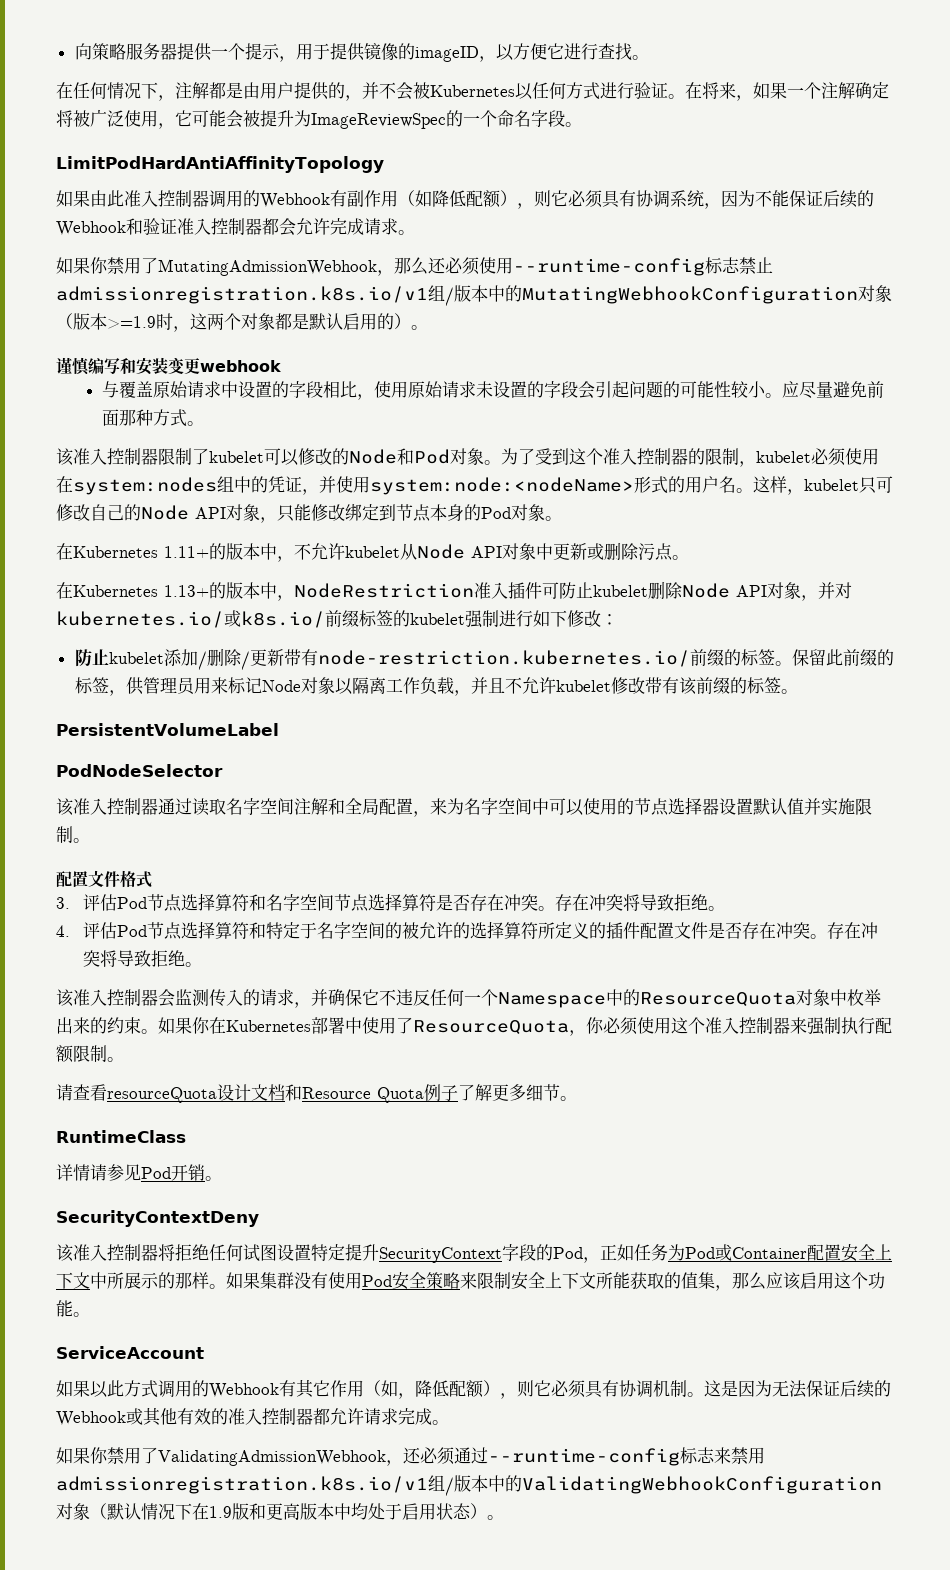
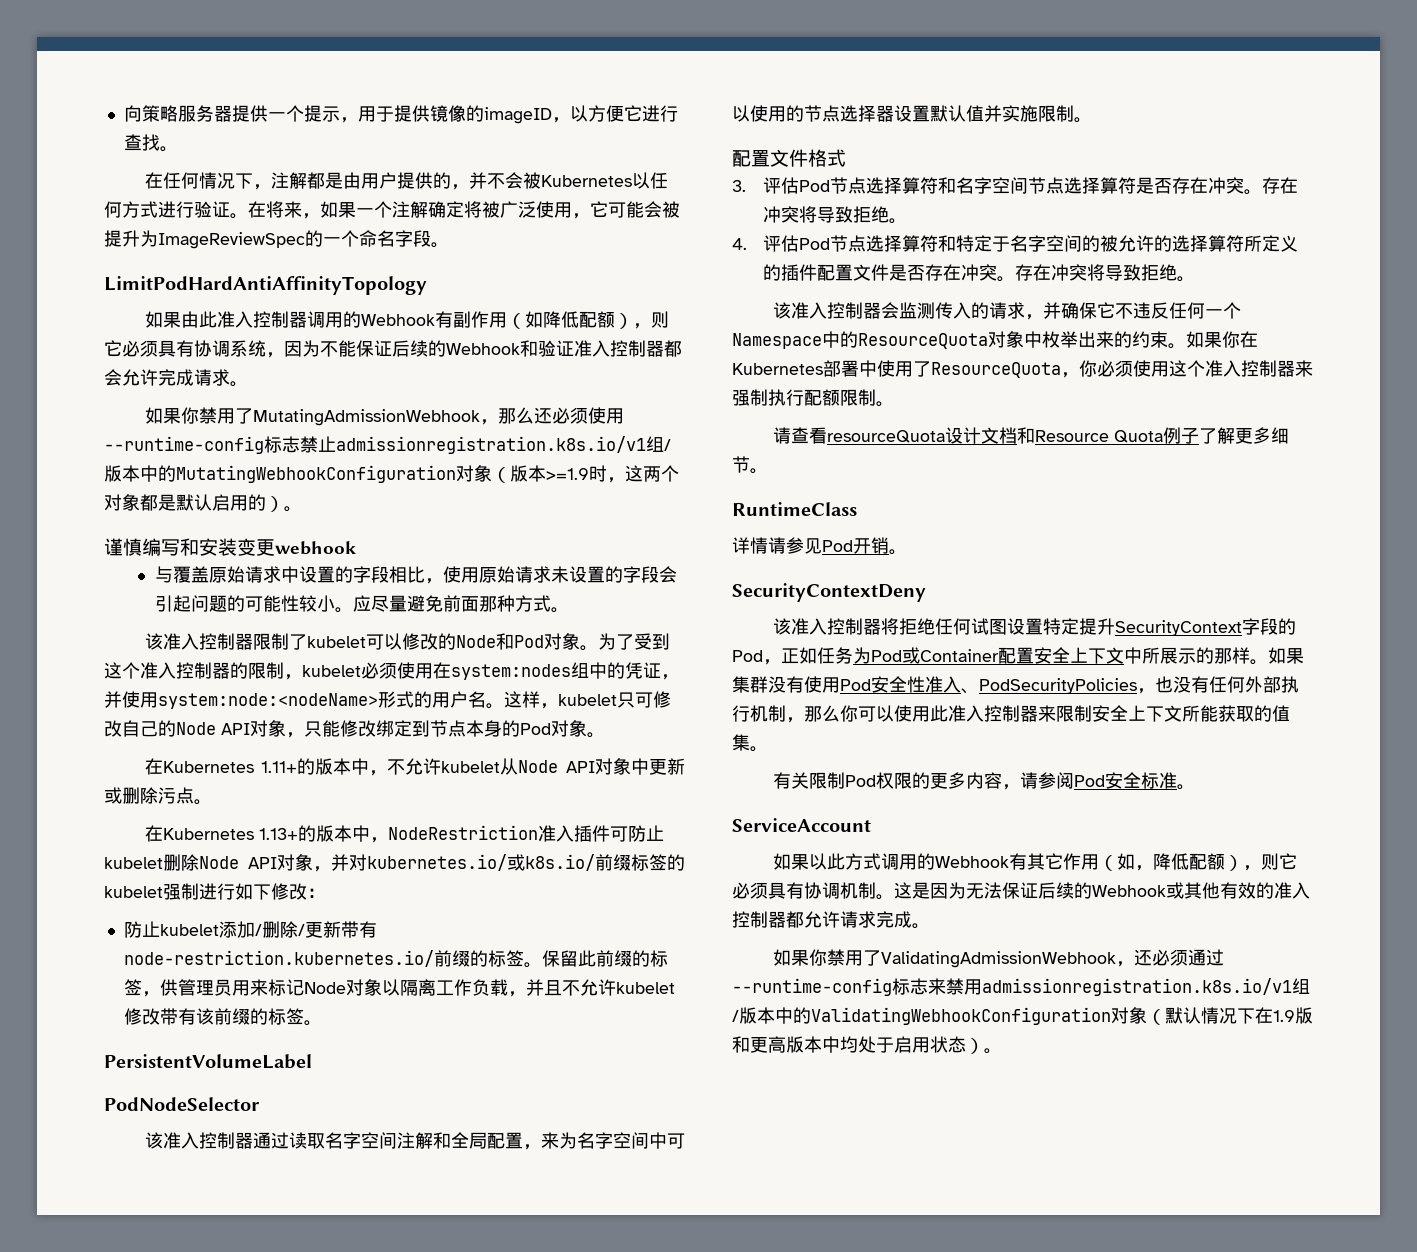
- 如果集群没有使用Pod安全策略来限制安全上下文所能获取的值集，那么应该启用这个功能。
+ 如果集群没有使用Pod安全性准入、PodSecurityPolicies，也没有任何外部执行机制，那么你可以使用此准入控制器来限制安全上下文所能获取的值集。
+ 有关限制Pod权限的更多内容，请参阅Pod安全标准。

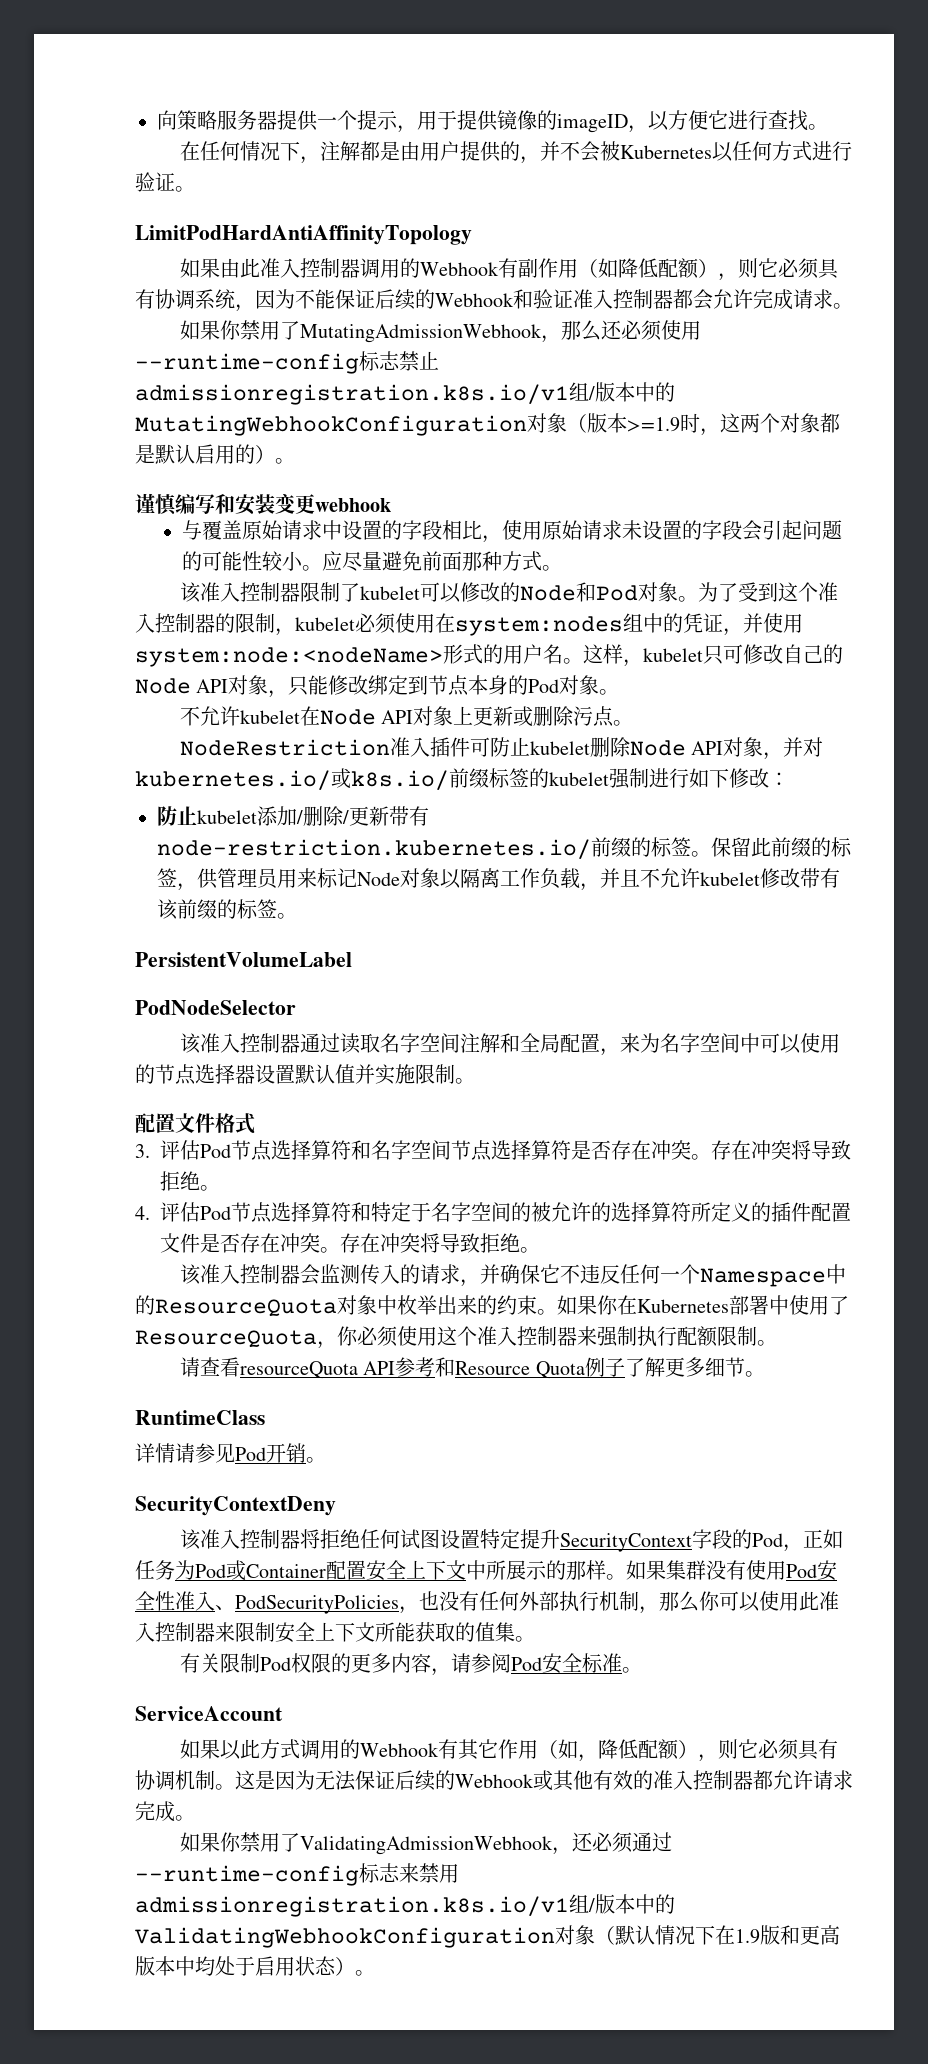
- 在将来，如果一个注解确定将被广泛使用，它可能会被提升为ImageReviewSpec的一个命名字段。
- 在Kubernetes 1.11+的版本中，不允许kubelet从Node API对象中更新或删除污点。
+ 不允许kubelet在Node API对象上更新或删除污点。
- 在Kubernetes 1.13+的版本中，NodeRestriction准入插件可防止kubelet删除Node API对象，并对kubernetes.io/或k8s.io/前缀标签的kubelet强制进行如下修改：
+ NodeRestriction准入插件可防止kubelet删除Node API对象，并对kubernetes.io/或k8s.io/前缀标签的kubelet强制进行如下修改：
- 请查看resourceQuota设计文档和Resource Quota例子了解更多细节。
+ 请查看resourceQuota API参考和Resource Quota例子了解更多细节。

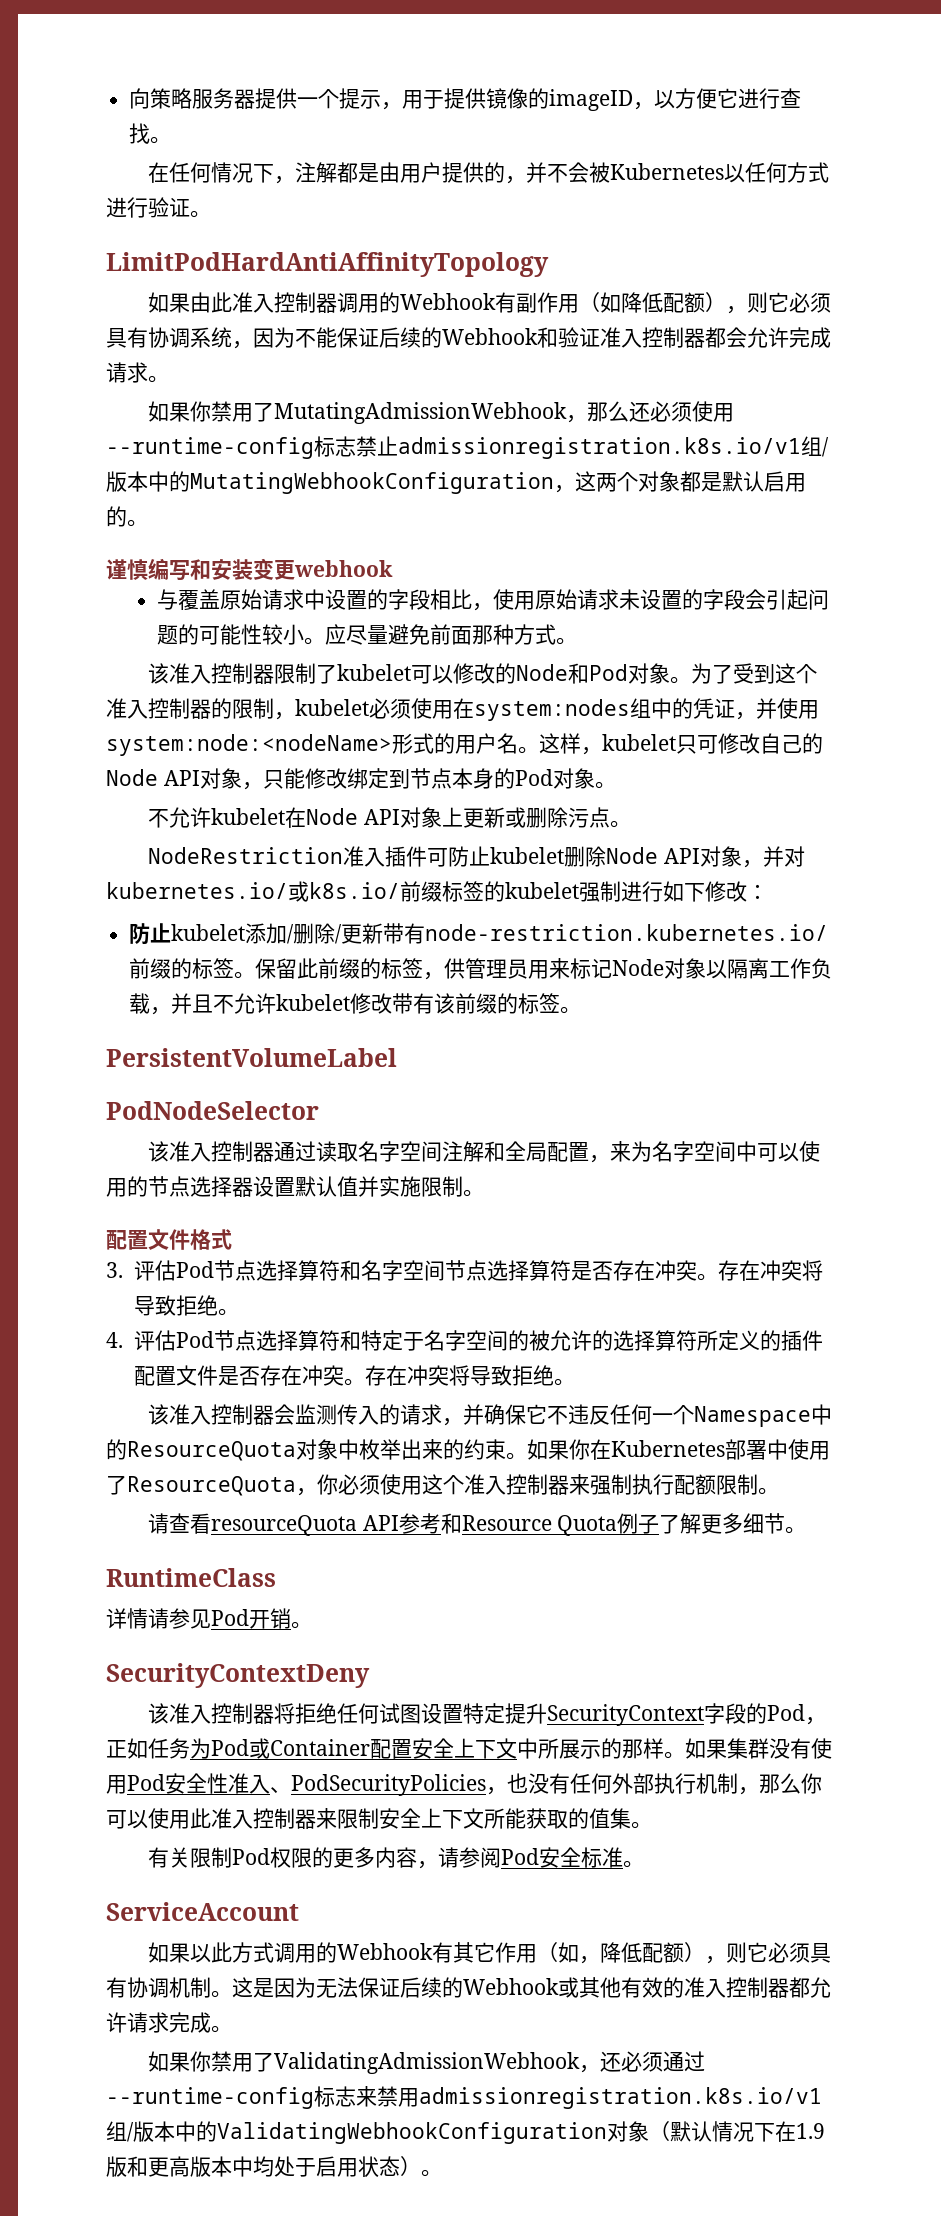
- 如果你禁用了MutatingAdmissionWebhook，那么还必须使用--runtime-config标志禁止admissionregistration.k8s.io/v1组/版本中的MutatingWebhookConfiguration对象（版本>=1.9时，这两个对象都是默认启用的）。
+ 如果你禁用了MutatingAdmissionWebhook，那么还必须使用--runtime-config标志禁止admissionregistration.k8s.io/v1组/版本中的MutatingWebhookConfiguration，这两个对象都是默认启用的。

